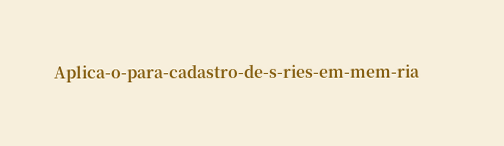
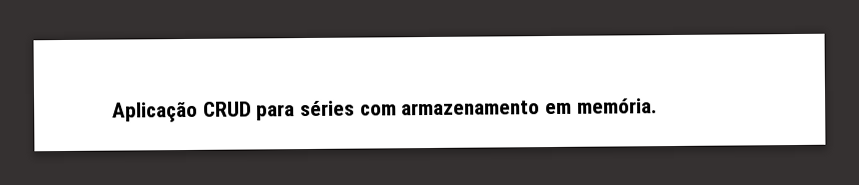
- Aplica-o-para-cadastro-de-s-ries-em-mem-ria
+ Aplicação CRUD para séries com armazenamento em memória.

